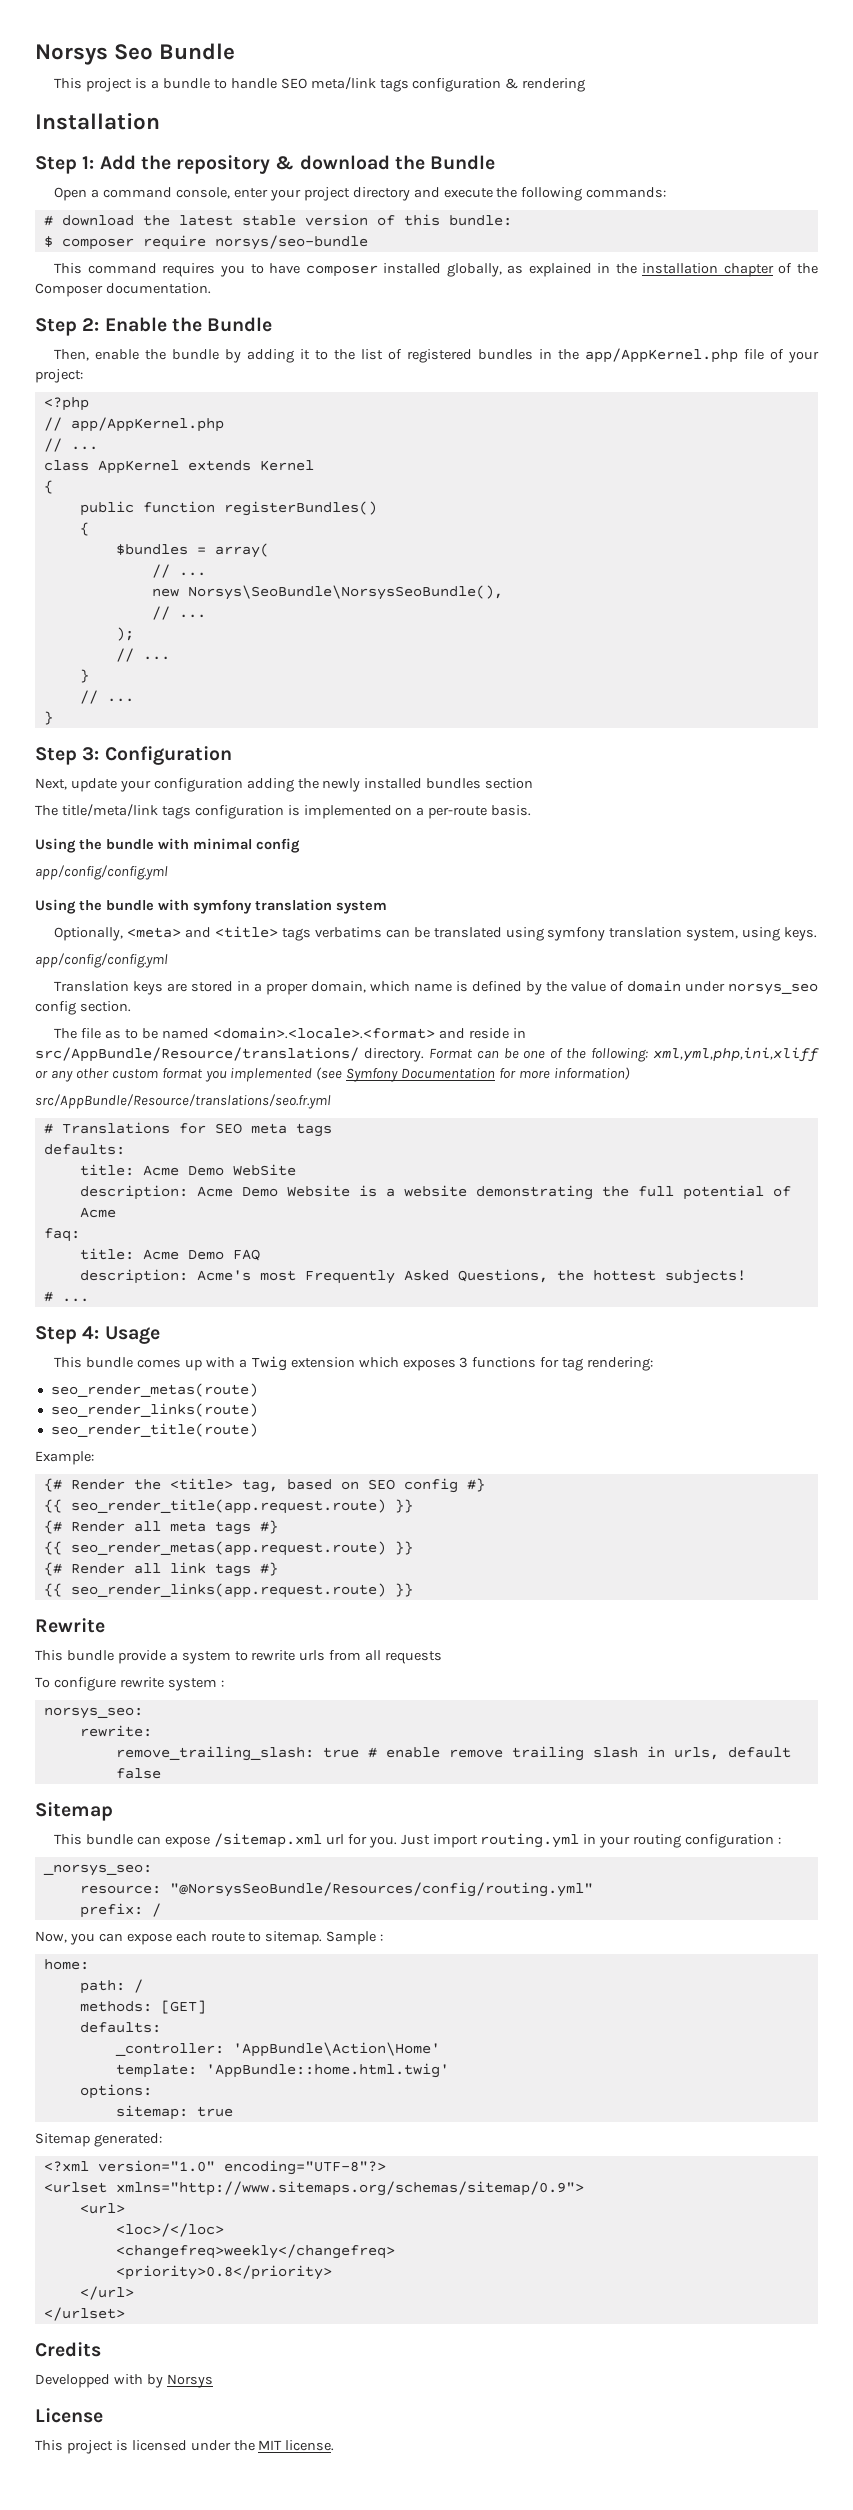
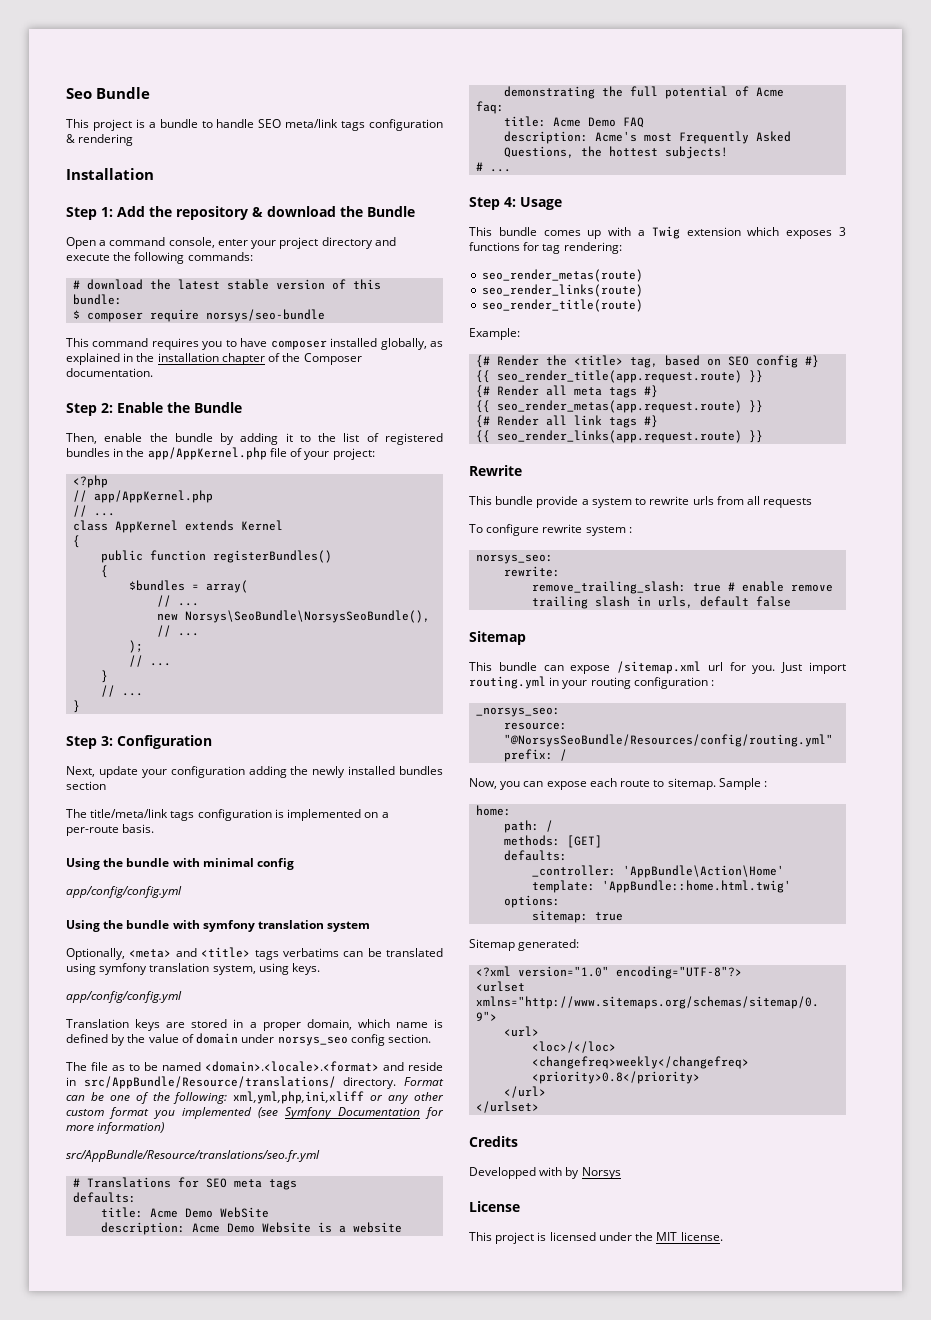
- Norsys Seo Bundle
+ Seo Bundle

